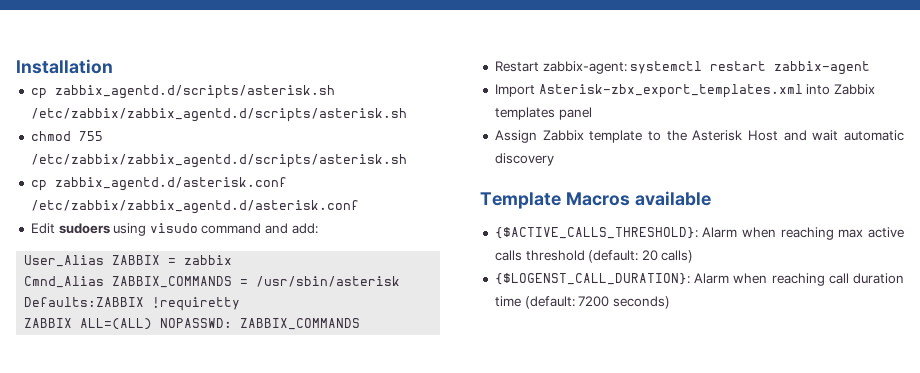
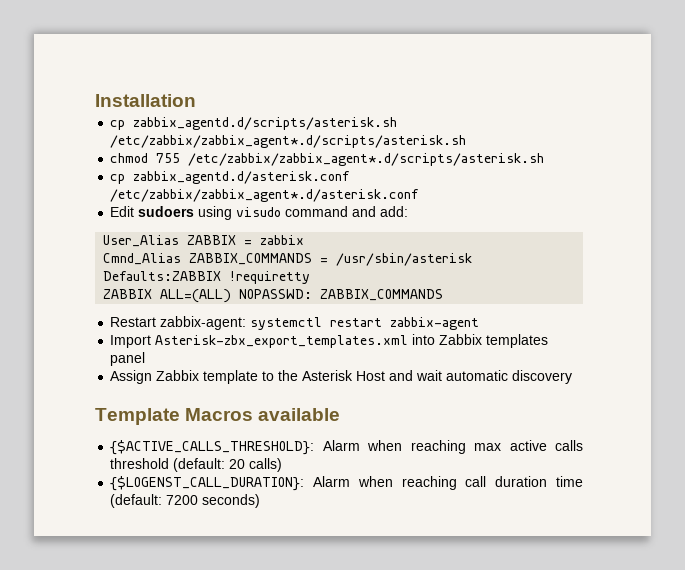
- cp zabbix_agentd.d/scripts/asterisk.sh /etc/zabbix/zabbix_agentd.d/scripts/asterisk.sh
+ cp zabbix_agentd.d/scripts/asterisk.sh /etc/zabbix/zabbix_agent*.d/scripts/asterisk.sh
- chmod 755 /etc/zabbix/zabbix_agentd.d/scripts/asterisk.sh
+ chmod 755 /etc/zabbix/zabbix_agent*.d/scripts/asterisk.sh
- cp zabbix_agentd.d/asterisk.conf /etc/zabbix/zabbix_agentd.d/asterisk.conf
+ cp zabbix_agentd.d/asterisk.conf /etc/zabbix/zabbix_agent*.d/asterisk.conf

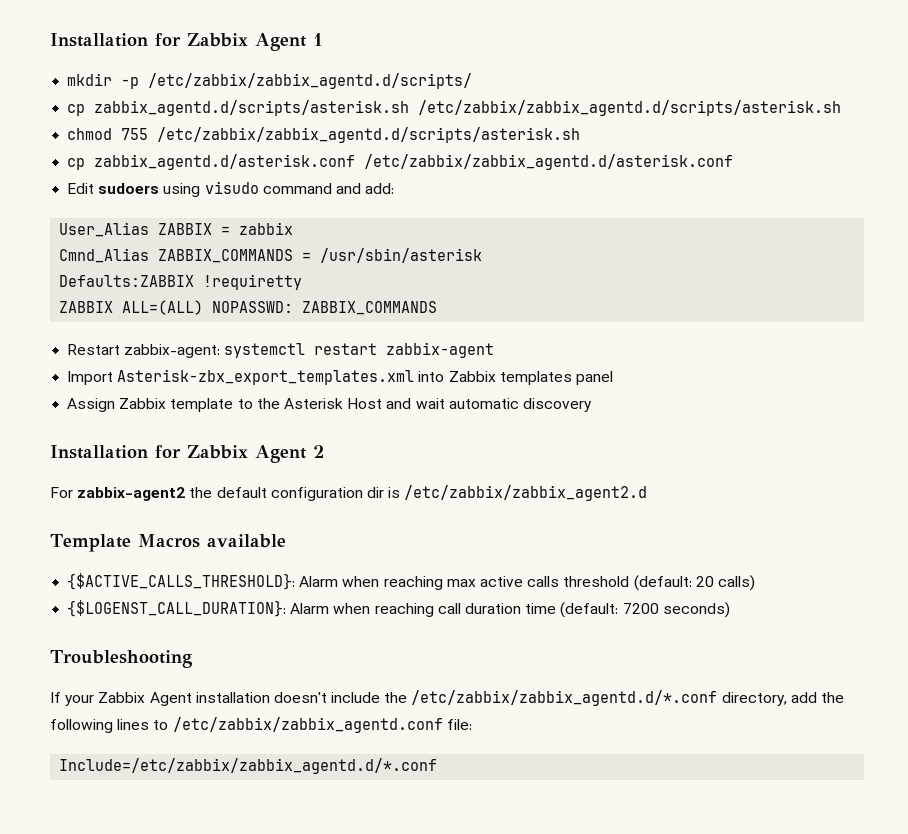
- Installation
+ Installation for Zabbix Agent 1
+ mkdir -p /etc/zabbix/zabbix_agentd.d/scripts/
- cp zabbix_agentd.d/scripts/asterisk.sh /etc/zabbix/zabbix_agent*.d/scripts/asterisk.sh
+ cp zabbix_agentd.d/scripts/asterisk.sh /etc/zabbix/zabbix_agentd.d/scripts/asterisk.sh
- chmod 755 /etc/zabbix/zabbix_agent*.d/scripts/asterisk.sh
+ chmod 755 /etc/zabbix/zabbix_agentd.d/scripts/asterisk.sh
- cp zabbix_agentd.d/asterisk.conf /etc/zabbix/zabbix_agent*.d/asterisk.conf
+ cp zabbix_agentd.d/asterisk.conf /etc/zabbix/zabbix_agentd.d/asterisk.conf
+ Installation for Zabbix Agent 2
+ For zabbix-agent2 the default configuration dir is /etc/zabbix/zabbix_agent2.d
+ Troubleshooting
+ If your Zabbix Agent installation doesn't include the /etc/zabbix/zabbix_agentd.d/*.conf directory, add the following lines to /etc/zabbix/zabbix_agentd.conf file:
+ Include=/etc/zabbix/zabbix_agentd.d/*.conf

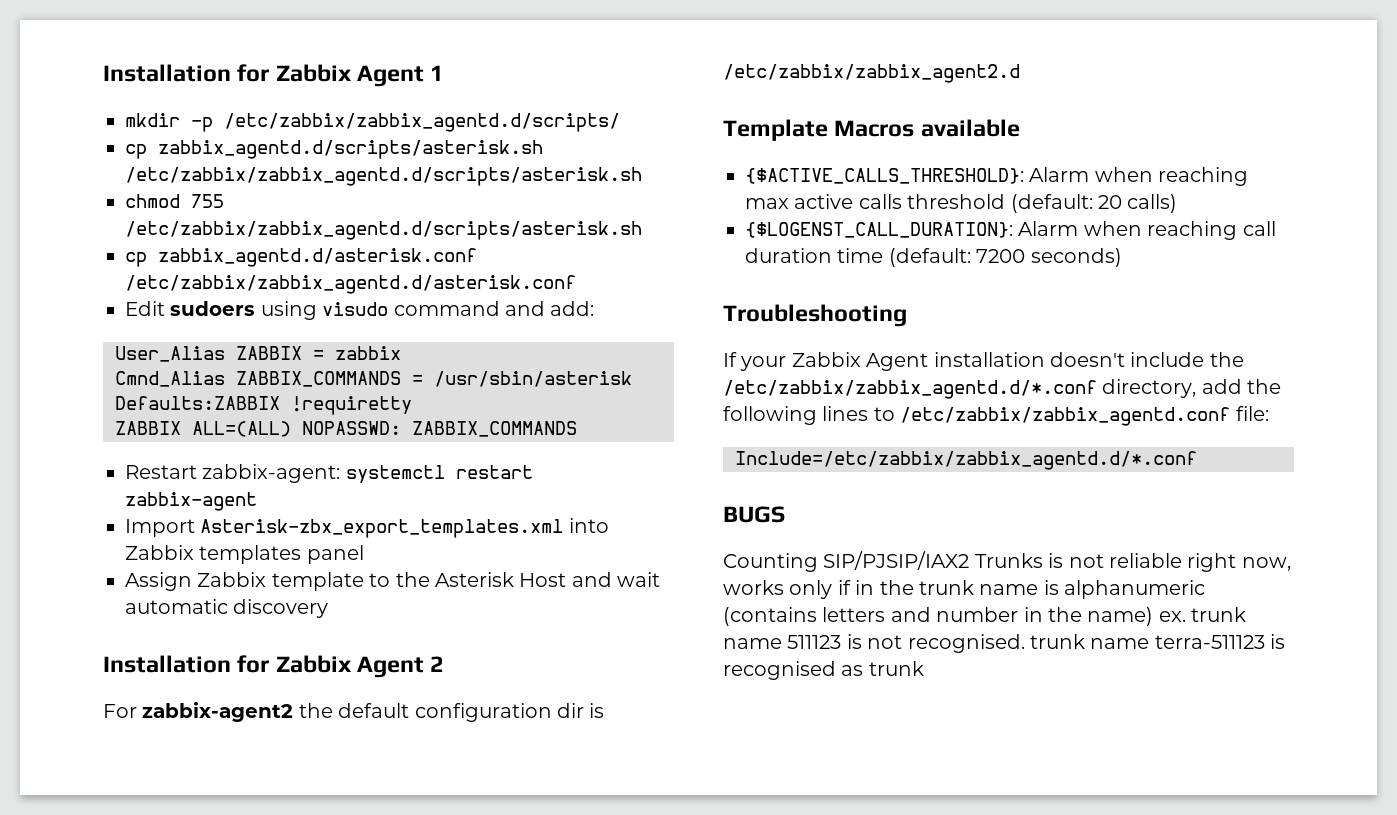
+ BUGS
+ Counting SIP/PJSIP/IAX2 Trunks is not reliable right now, works only if in the trunk name is alphanumeric (contains letters and number in the name) ex. trunk name 511123 is not recognised. trunk name terra-511123 is recognised as trunk

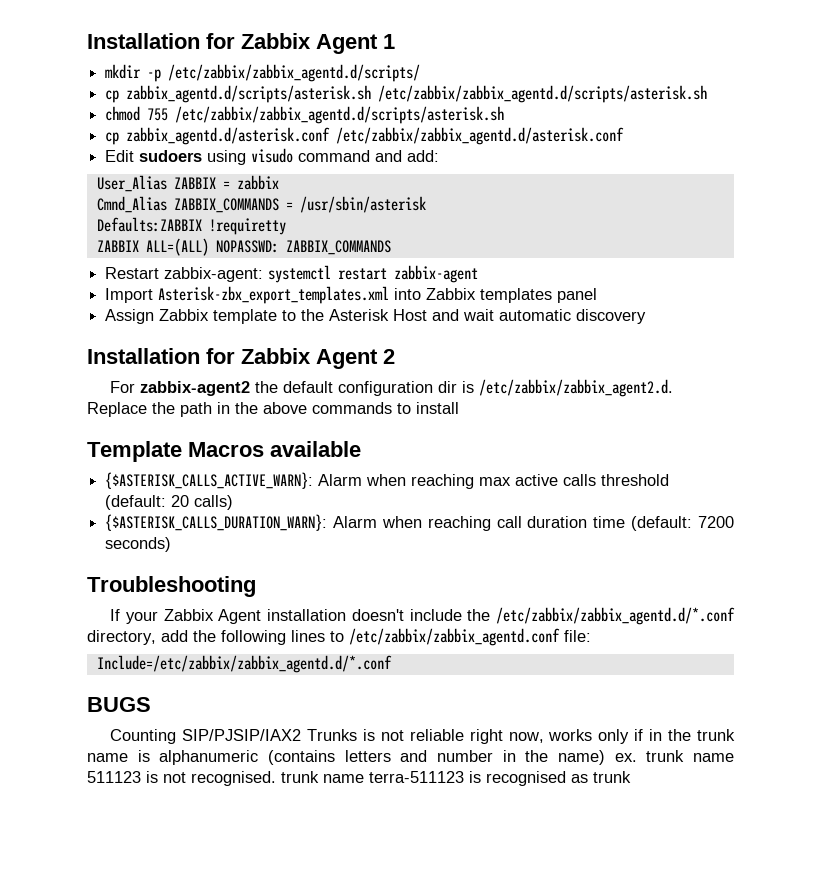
- For zabbix-agent2 the default configuration dir is /etc/zabbix/zabbix_agent2.d
+ For zabbix-agent2 the default configuration dir is /etc/zabbix/zabbix_agent2.d. Replace the path in the above commands to install
- {$ACTIVE_CALLS_THRESHOLD}: Alarm when reaching max active calls threshold (default: 20 calls)
+ {$ASTERISK_CALLS_ACTIVE_WARN}: Alarm when reaching max active calls threshold (default: 20 calls)
- {$LOGENST_CALL_DURATION}: Alarm when reaching call duration time (default: 7200 seconds)
+ {$ASTERISK_CALLS_DURATION_WARN}: Alarm when reaching call duration time (default: 7200 seconds)

